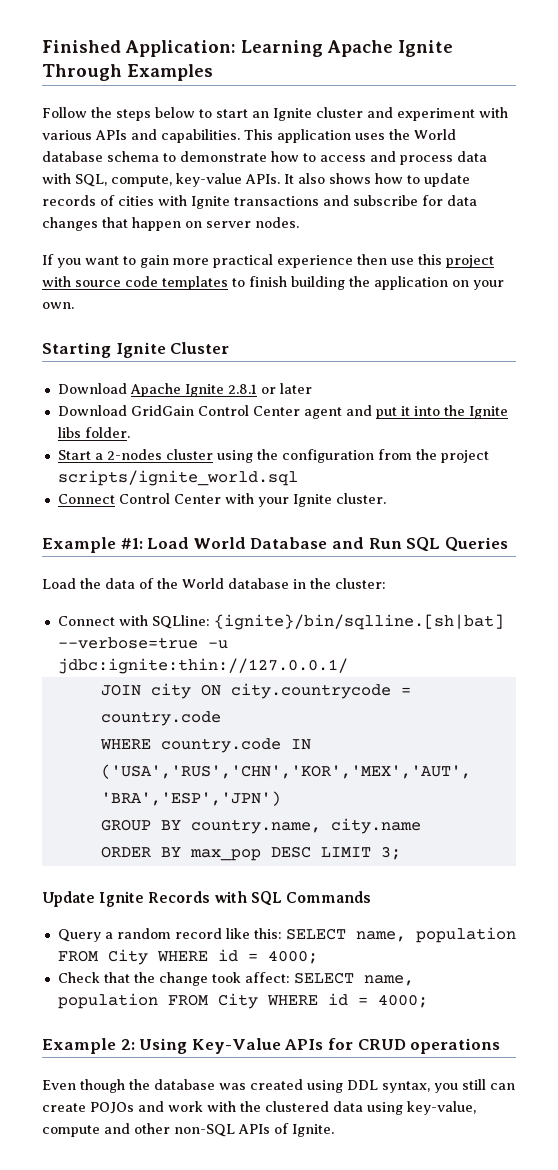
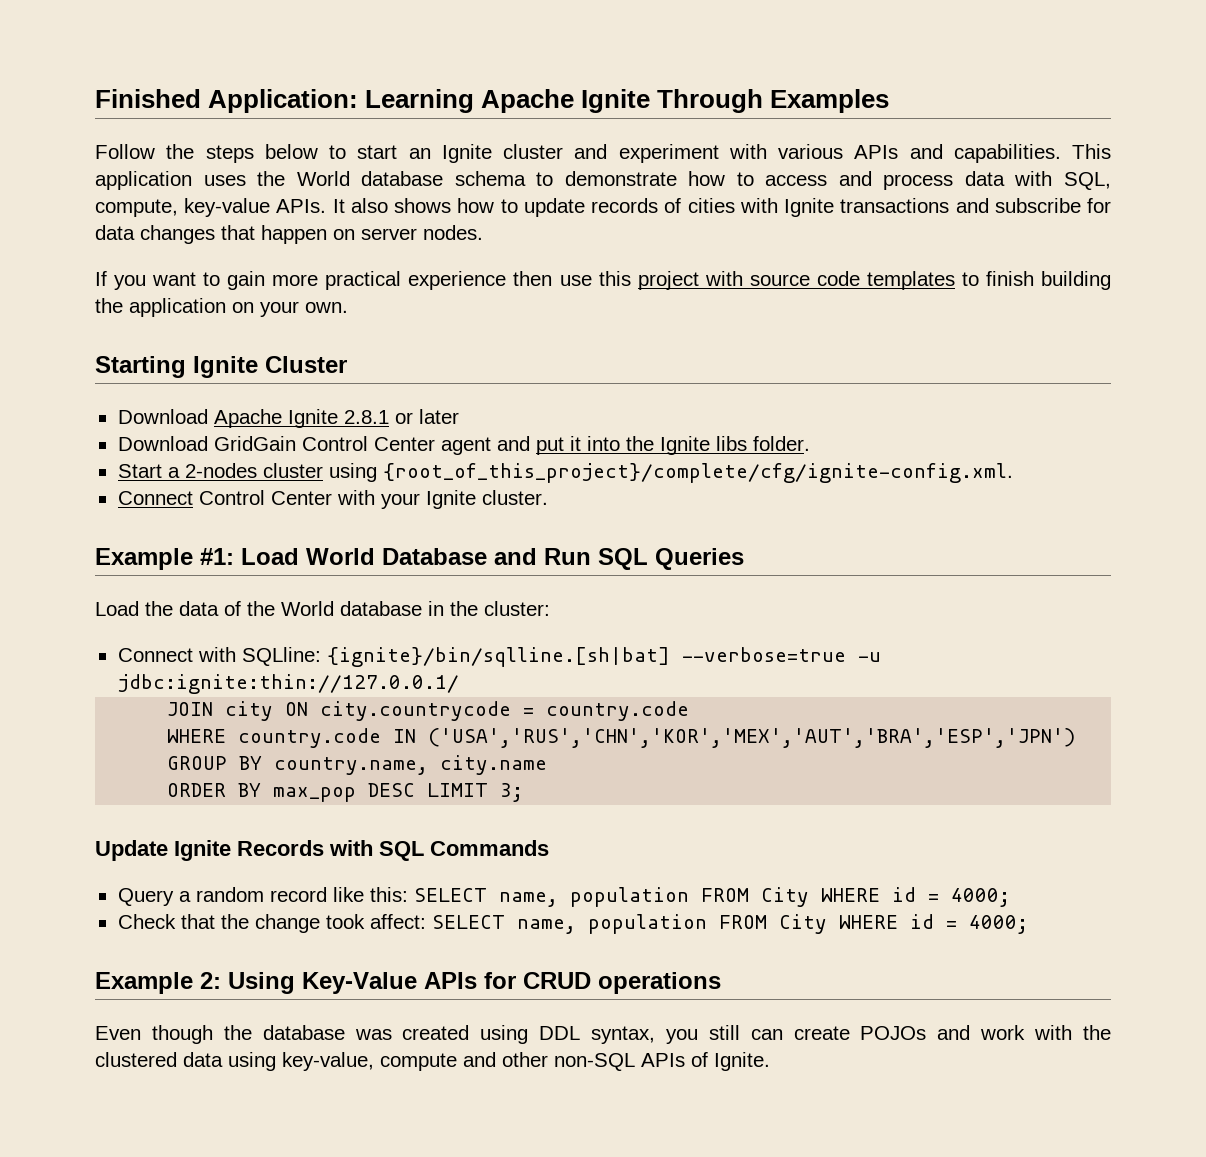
- Start a 2-nodes cluster using the configuration from the project scripts/ignite_world.sql
+ Start a 2-nodes cluster using {root_of_this_project}/complete/cfg/ignite-config.xml.

